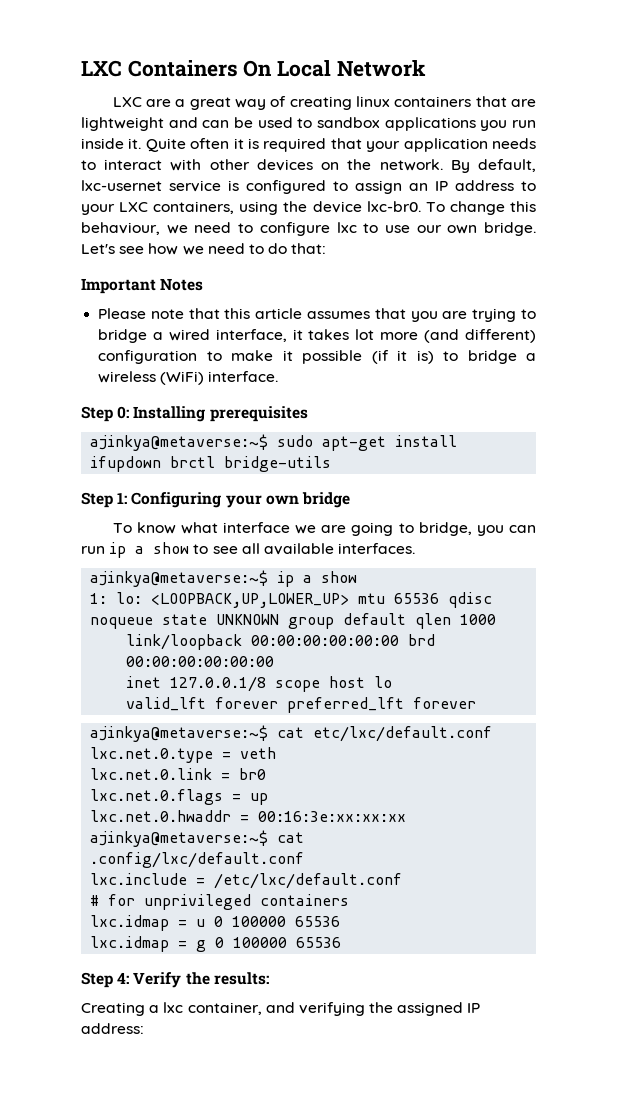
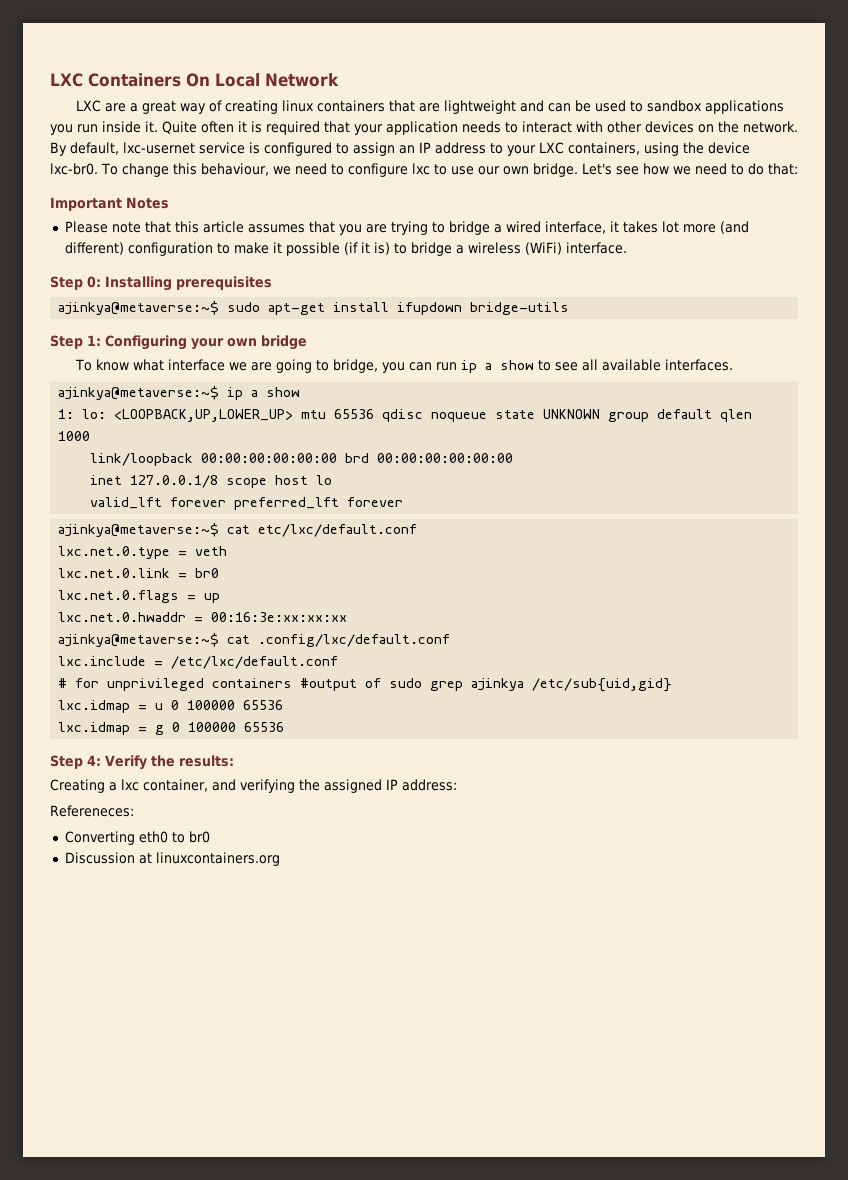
- ajinkya@metaverse:~$ sudo apt-get install ifupdown brctl bridge-utils
+ ajinkya@metaverse:~$ sudo apt-get install ifupdown bridge-utils
- # for unprivileged containers
+ # for unprivileged containers #output of sudo grep ajinkya /etc/sub{uid,gid}
+ Refereneces:
+ Converting eth0 to br0
+ Discussion at linuxcontainers.org

